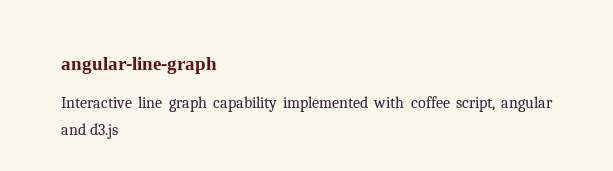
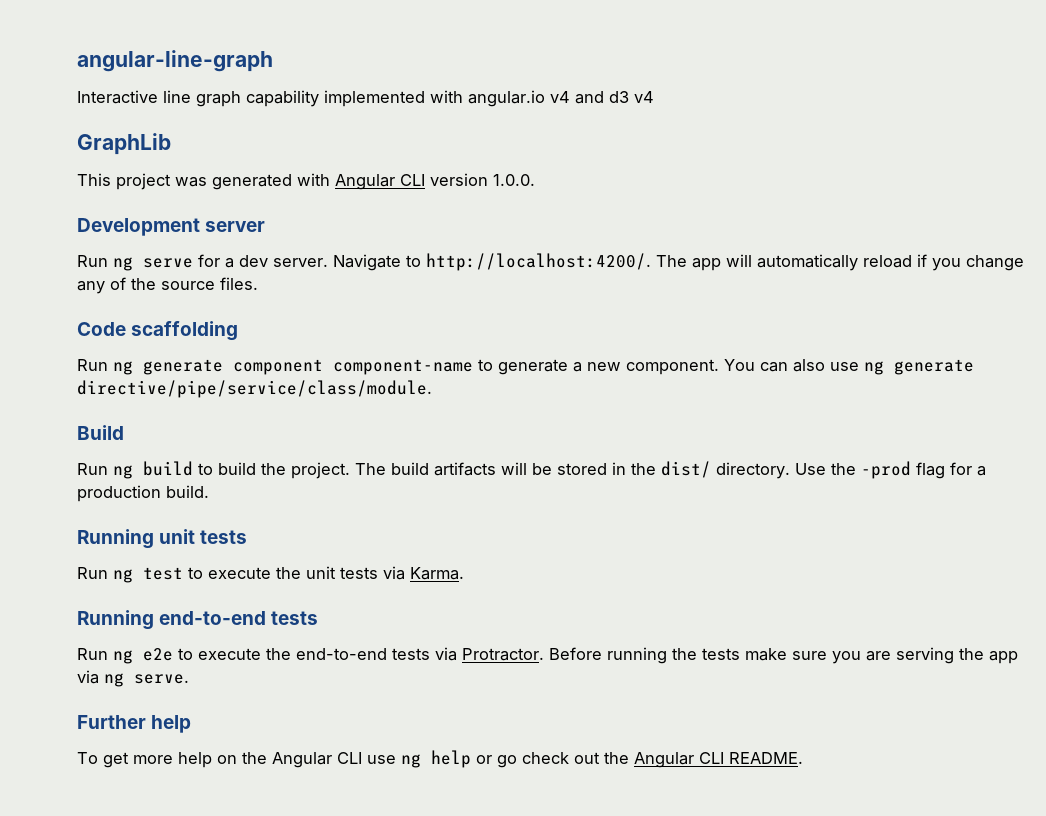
- Interactive line graph capability implemented with coffee script, angular and d3.js
+ Interactive line graph capability implemented with angular.io v4 and d3 v4
+ GraphLib
+ This project was generated with Angular CLI version 1.0.0.
+ Development server
+ Run ng serve for a dev server. Navigate to http://localhost:4200/. The app will automatically reload if you change any of the source files.
+ Code scaffolding
+ Run ng generate component component-name to generate a new component. You can also use ng generate directive/pipe/service/class/module.
+ Build
+ Run ng build to build the project. The build artifacts will be stored in the dist/ directory. Use the -prod flag for a production build.
+ Running unit tests
+ Run ng test to execute the unit tests via Karma.
+ Running end-to-end tests
+ Run ng e2e to execute the end-to-end tests via Protractor. Before running the tests make sure you are serving the app via ng serve.
+ Further help
+ To get more help on the Angular CLI use ng help or go check out the Angular CLI README.

